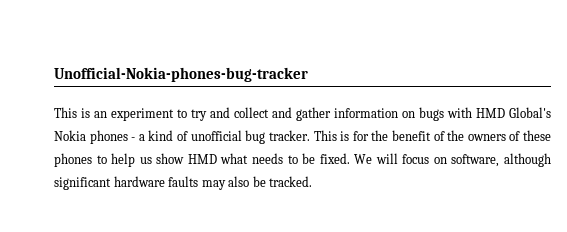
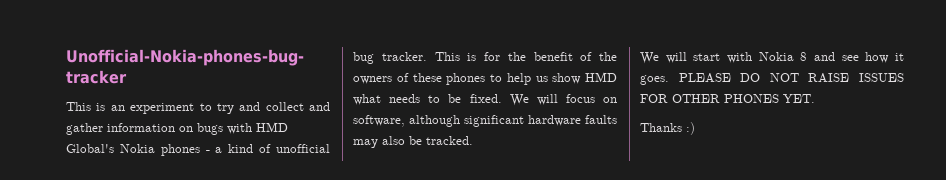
+ We will start with Nokia 8 and see how it goes. PLEASE DO NOT RAISE ISSUES FOR OTHER PHONES YET.
+ Thanks :)

